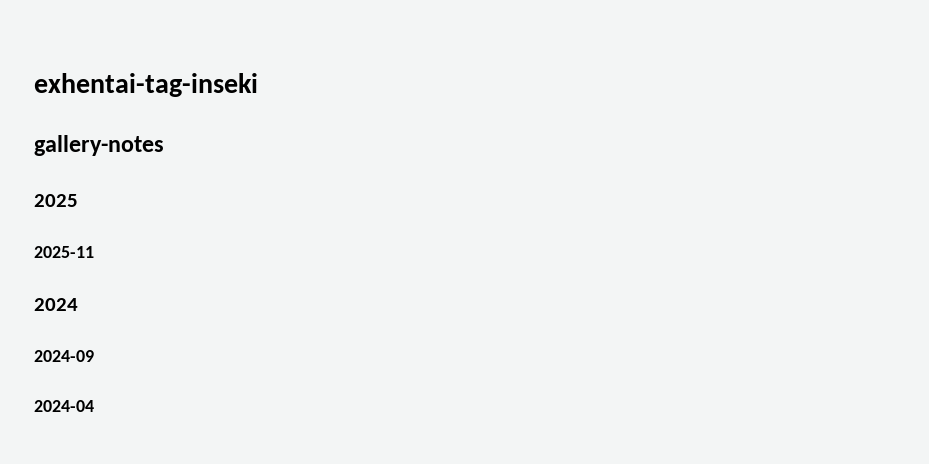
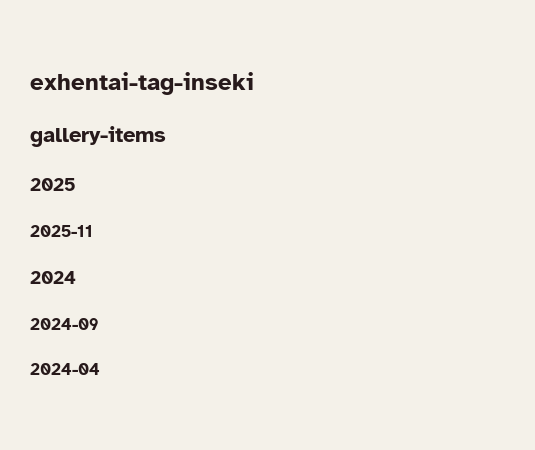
- gallery-notes
+ gallery-items

